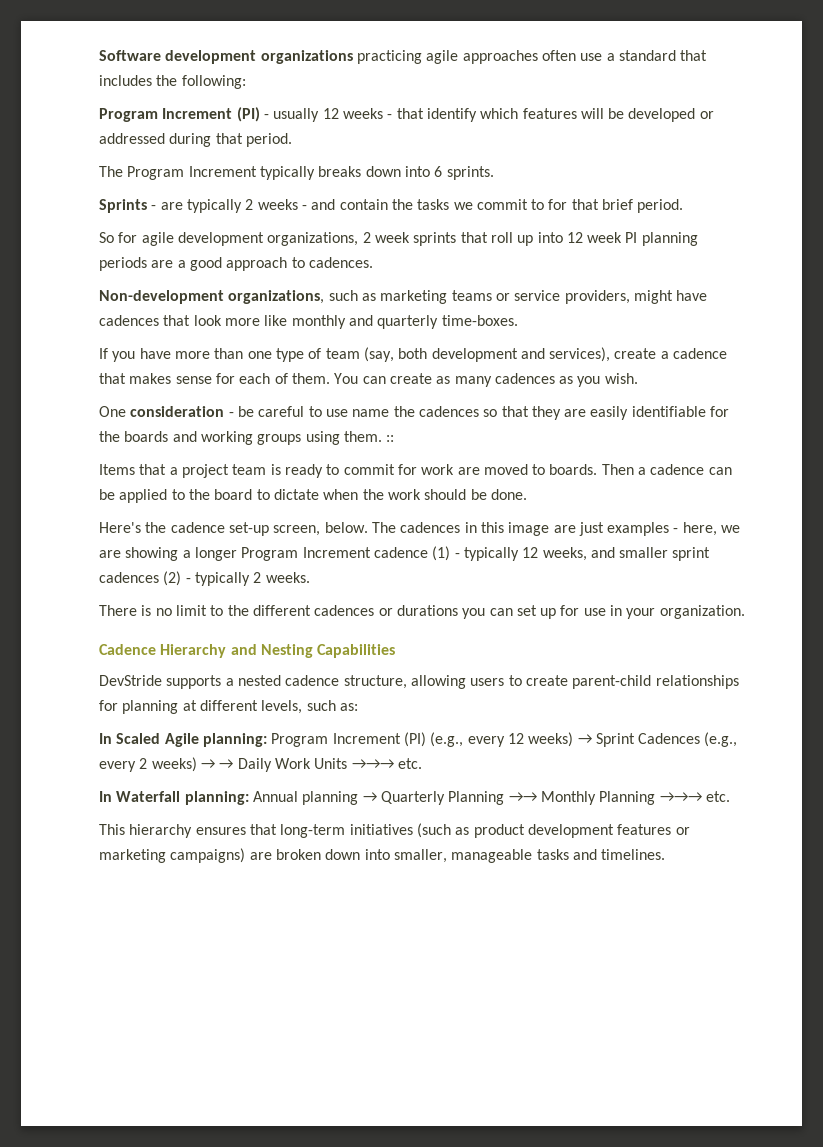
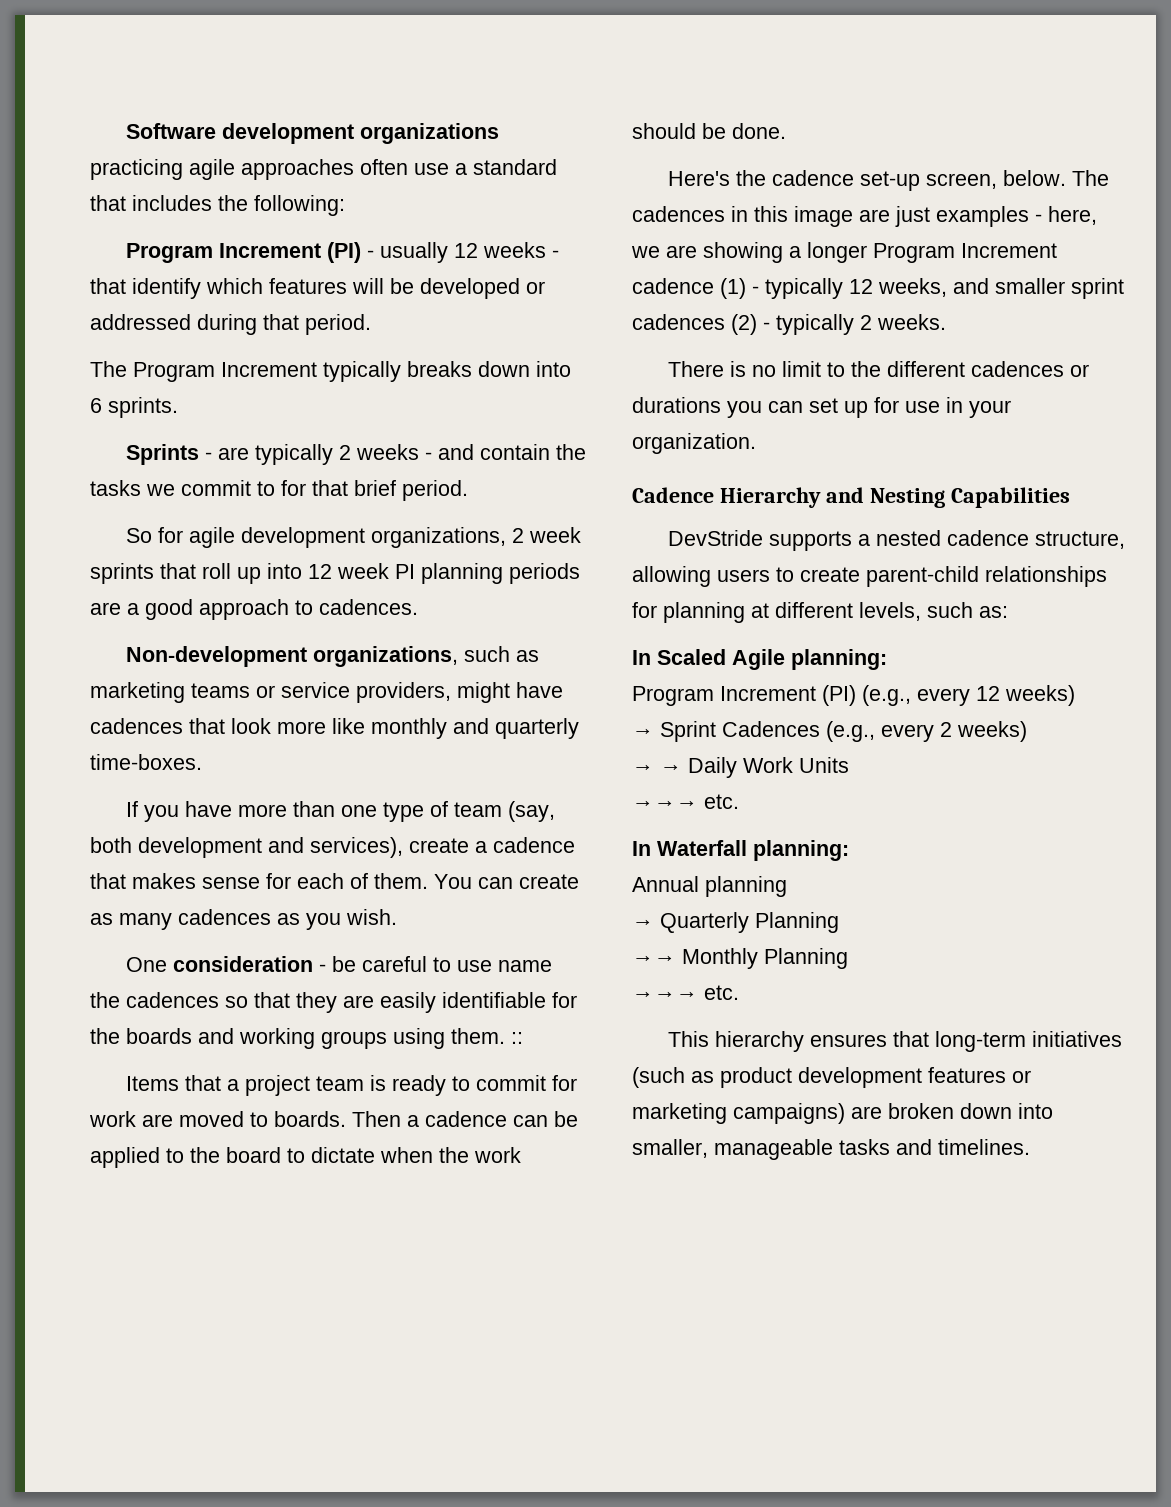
- In Scaled Agile planning: Program Increment (PI) (e.g., every 12 weeks) → Sprint Cadences (e.g., every 2 weeks) → → Daily Work Units →→→ etc.
+ In Scaled Agile planning:
+ Program Increment (PI) (e.g., every 12 weeks)
+ → Sprint Cadences (e.g., every 2 weeks)
+ → → Daily Work Units
+ →→→ etc.
- In Waterfall planning: Annual planning → Quarterly Planning →→ Monthly Planning →→→ etc.
+ In Waterfall planning:
+ Annual planning
+ → Quarterly Planning
+ →→ Monthly Planning
+ →→→ etc.

